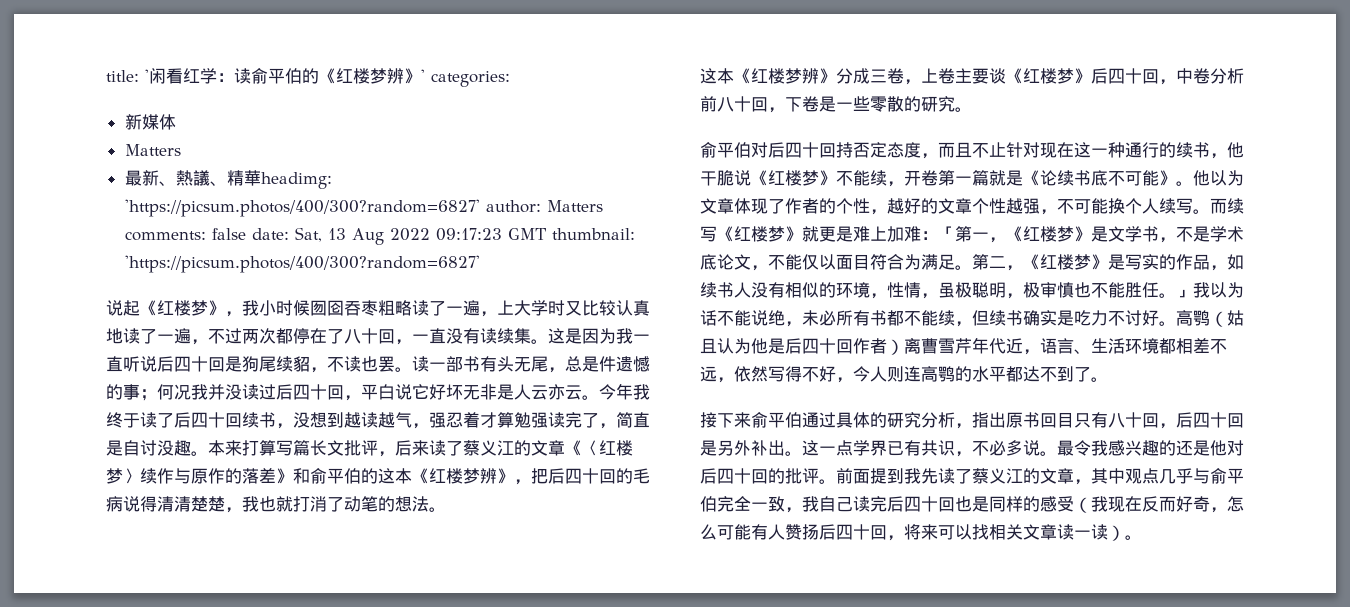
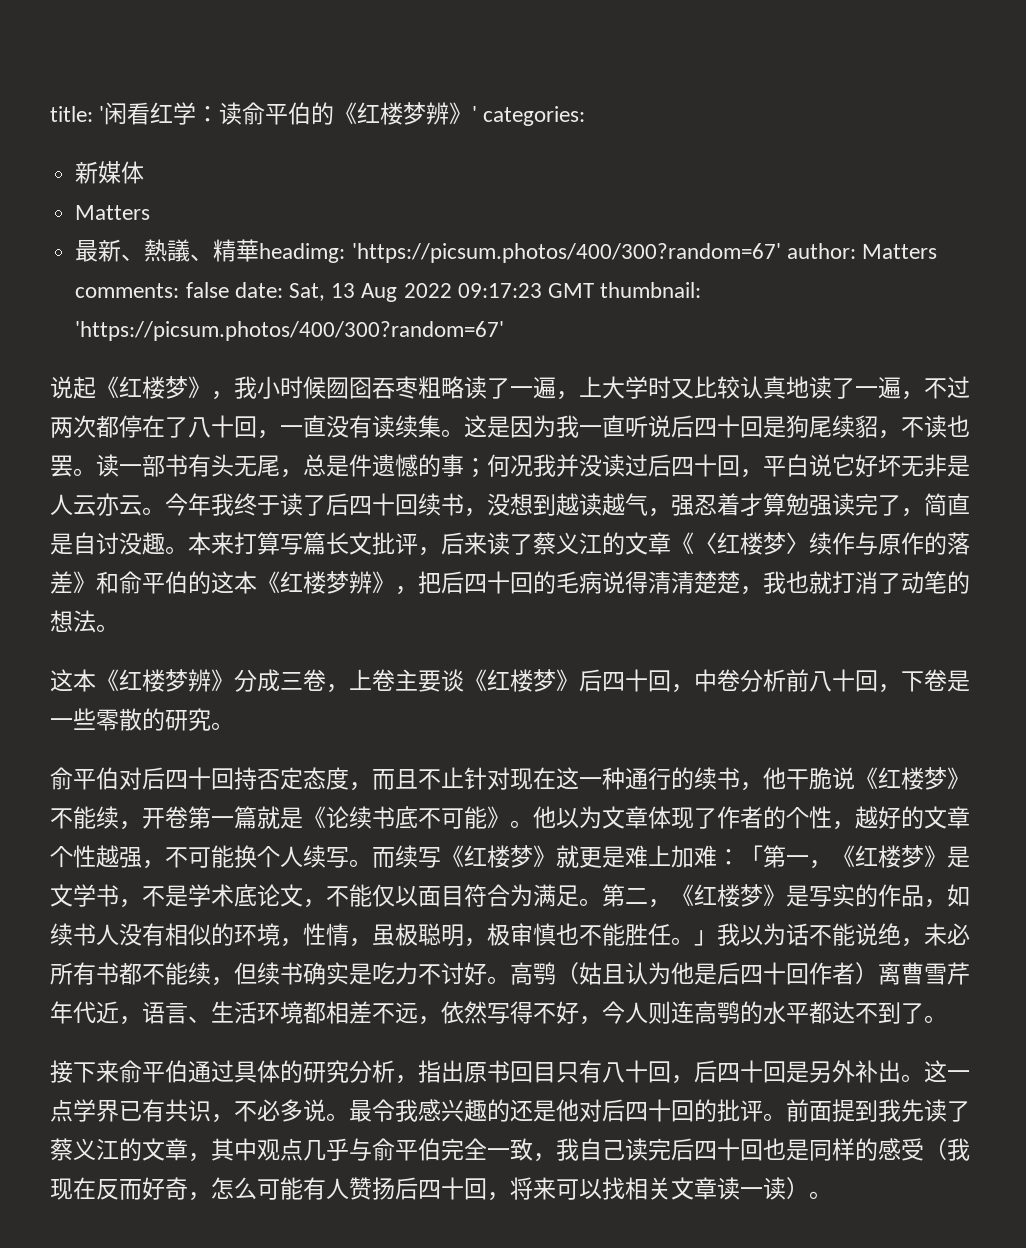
- 最新、熱議、精華headimg: 'https://picsum.photos/400/300?random=6827' author: Matters comments: false date: Sat, 13 Aug 2022 09:17:23 GMT thumbnail: 'https://picsum.photos/400/300?random=6827'
+ 最新、熱議、精華headimg: 'https://picsum.photos/400/300?random=67' author: Matters comments: false date: Sat, 13 Aug 2022 09:17:23 GMT thumbnail: 'https://picsum.photos/400/300?random=67'

